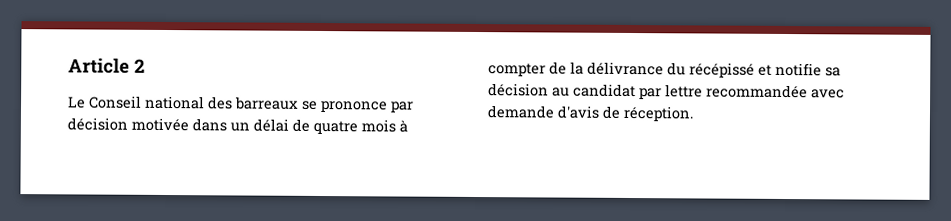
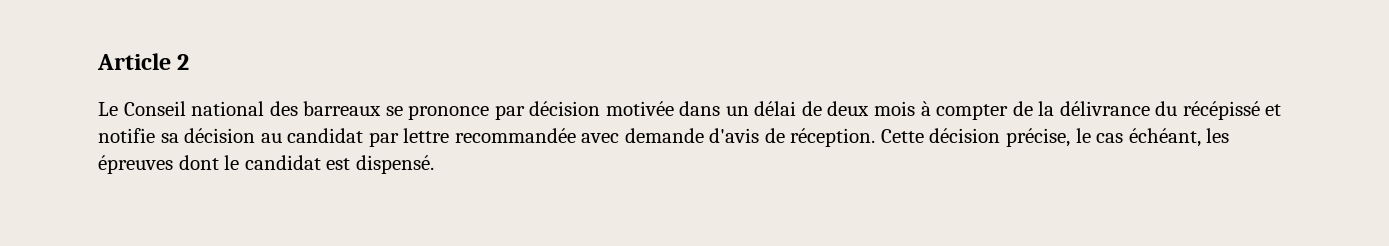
- Le Conseil national des barreaux se prononce par décision motivée dans un délai de quatre mois à compter de la délivrance du récépissé et notifie sa décision au candidat par lettre recommandée avec demande d'avis de réception.
+ Le Conseil national des barreaux se prononce par décision motivée dans un délai de deux mois à compter de la délivrance du récépissé et notifie sa décision au candidat par lettre recommandée avec demande d'avis de réception.
+ Cette décision précise, le cas échéant, les épreuves dont le candidat est dispensé.

